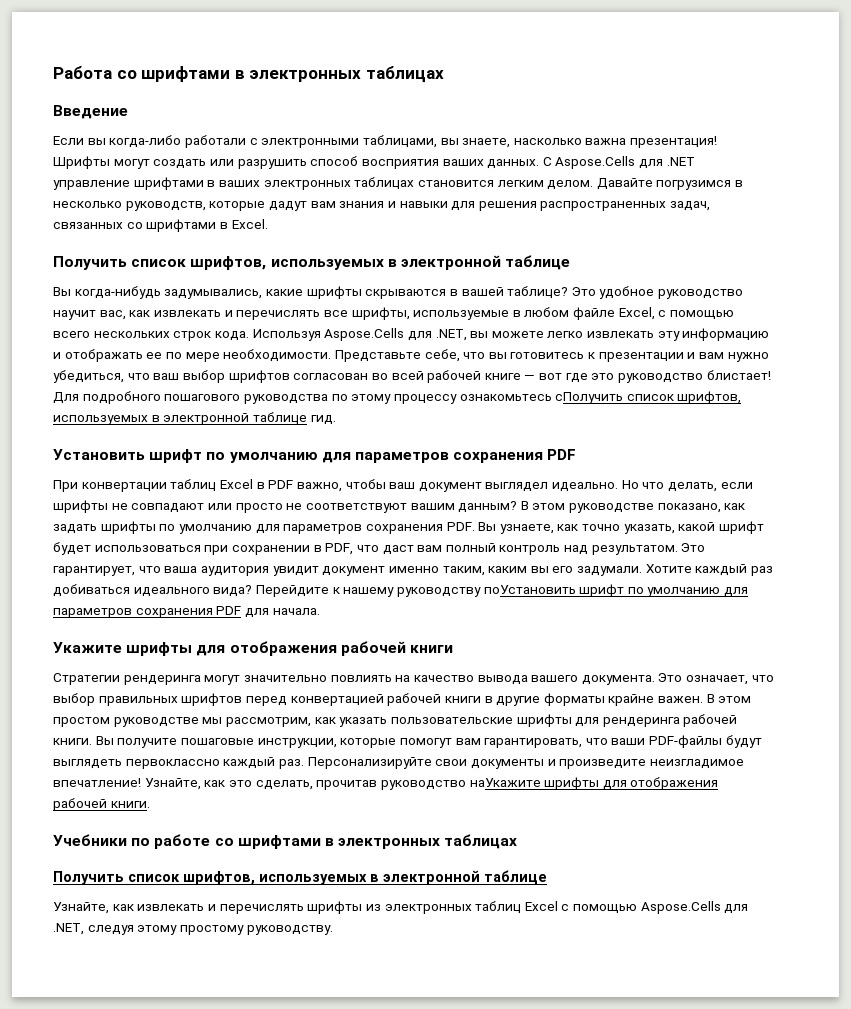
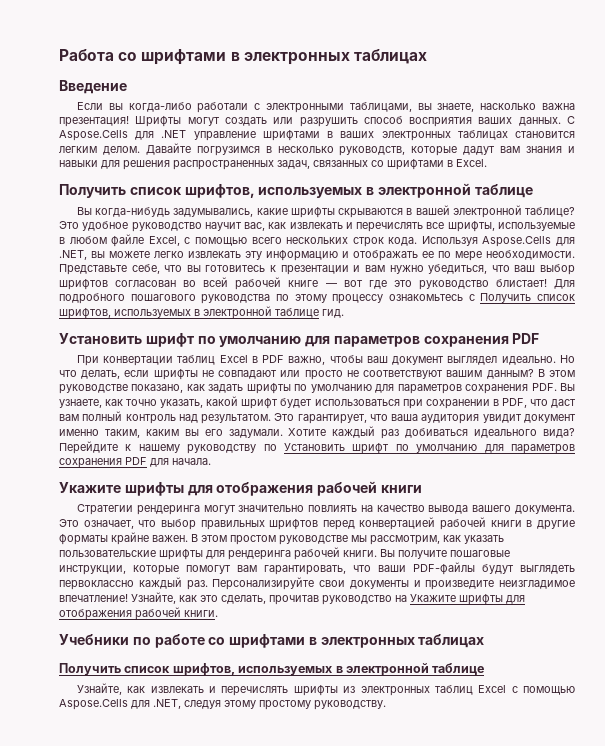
- Вы когда-нибудь задумывались, какие шрифты скрываются в вашей таблице?
+ Вы когда-нибудь задумывались, какие шрифты скрываются в вашей электронной таблице?
- Для подробного пошагового руководства по этому процессу ознакомьтесь сПолучить список шрифтов, используемых в электронной таблице гид.
+ Для подробного пошагового руководства по этому процессу ознакомьтесь с Получить список шрифтов, используемых в электронной таблице гид.
- Перейдите к нашему руководству поУстановить шрифт по умолчанию для параметров сохранения PDF для начала.
+ Перейдите к нашему руководству по Установить шрифт по умолчанию для параметров сохранения PDF для начала.
- Узнайте, как это сделать, прочитав руководство наУкажите шрифты для отображения рабочей книги.
+ Узнайте, как это сделать, прочитав руководство на Укажите шрифты для отображения рабочей книги.

